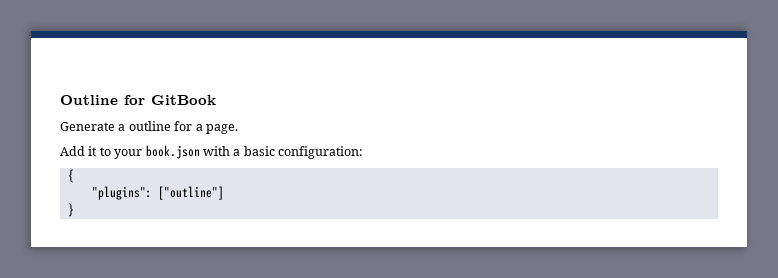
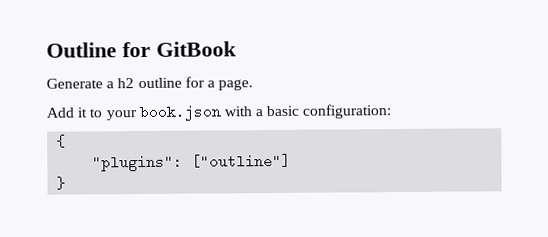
- Generate a outline for a page.
+ Generate a h2 outline for a page.

